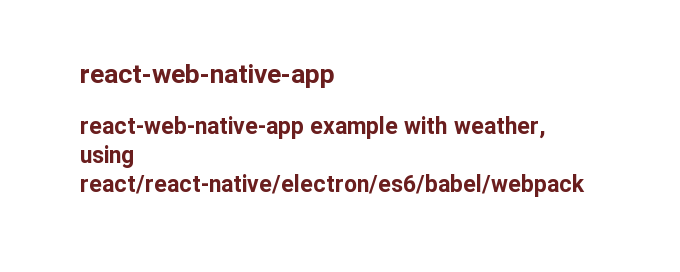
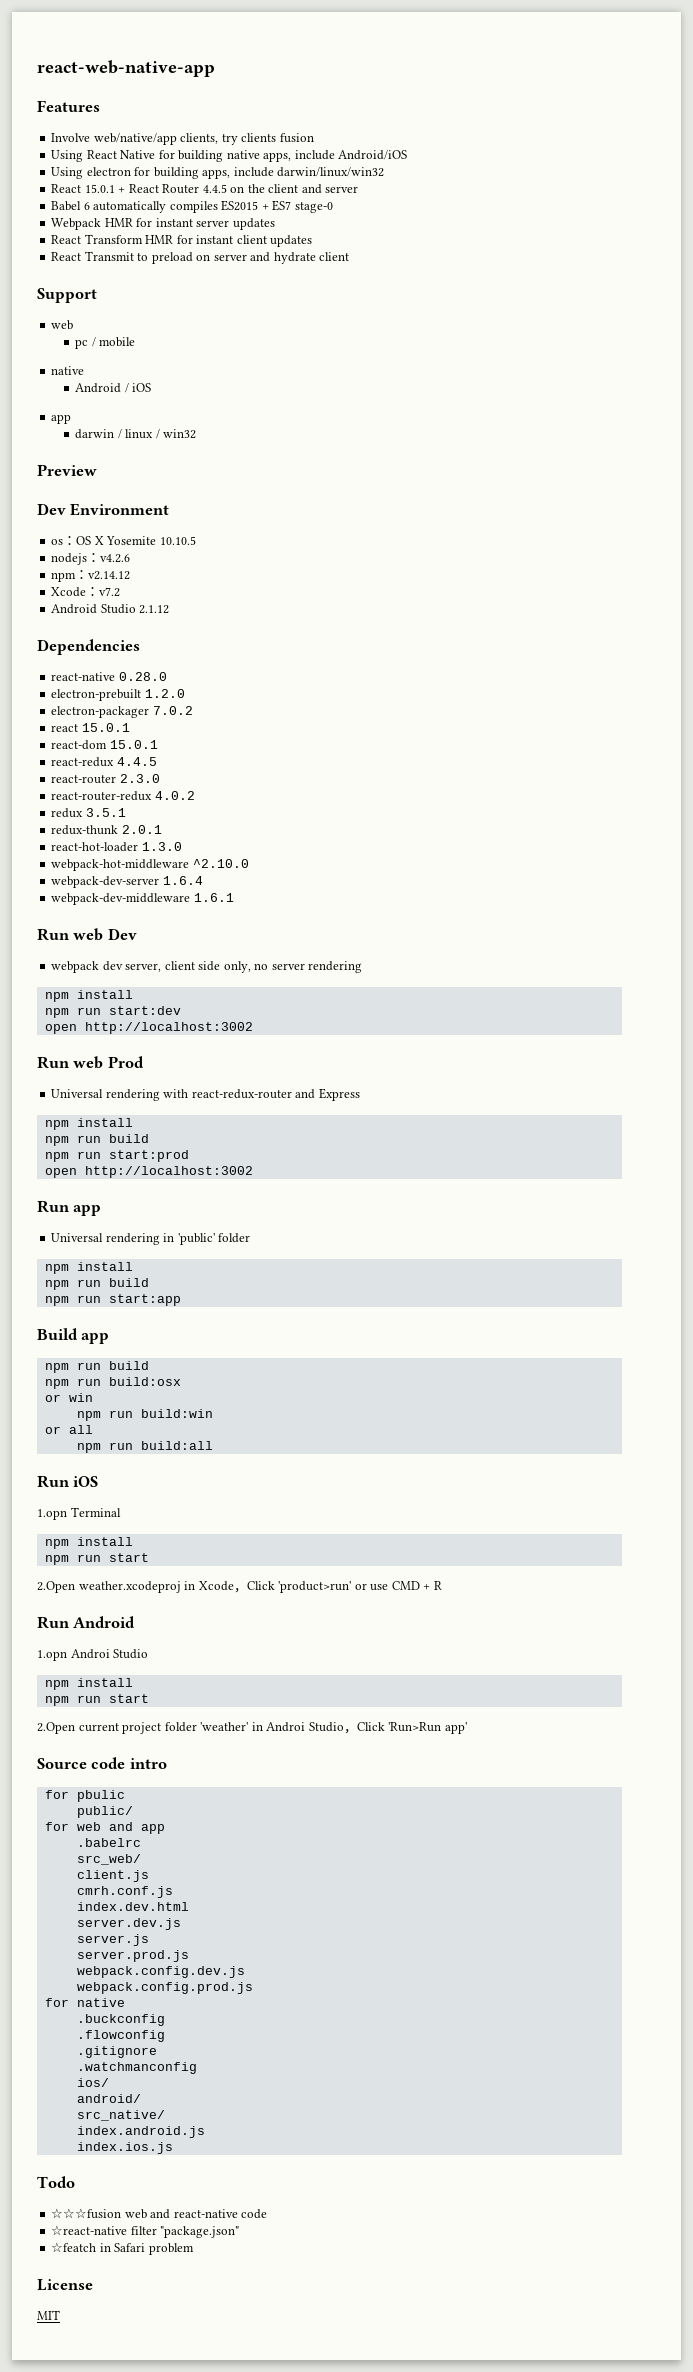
- react-web-native-app example with weather, using react/react-native/electron/es6/babel/webpack
+ Features
+ Involve web/native/app clients, try clients fusion
+ Using React Native for building native apps, include Android/iOS
+ Using electron for building apps, include darwin/linux/win32
+ React 15.0.1 + React Router 4.4.5 on the client and server
+ Babel 6 automatically compiles ES2015 + ES7 stage-0
+ Webpack HMR for instant server updates
+ React Transform HMR for instant client updates
+ React Transmit to preload on server and hydrate client
+ Support
+ web
+ pc / mobile
+ native
+ Android / iOS
+ app
+ darwin / linux / win32
+ Preview
+ Dev Environment
+ os：OS X Yosemite 10.10.5
+ nodejs：v4.2.6
+ npm：v2.14.12
+ Xcode：v7.2
+ Android Studio 2.1.12
+ Dependencies
+ react-native 0.28.0
+ electron-prebuilt 1.2.0
+ electron-packager 7.0.2
+ react 15.0.1
+ react-dom 15.0.1
+ react-redux 4.4.5
+ react-router 2.3.0
+ react-router-redux 4.0.2
+ redux 3.5.1
+ redux-thunk 2.0.1
+ react-hot-loader 1.3.0
+ webpack-hot-middleware ^2.10.0
+ webpack-dev-server 1.6.4
+ webpack-dev-middleware 1.6.1
+ Run web Dev
+ webpack dev server, client side only, no server rendering
+ npm install
+ npm run start:dev
+ open http://localhost:3002
+ Run web Prod
+ Universal rendering with react-redux-router and Express
+ npm install
+ npm run build
+ npm run start:prod
+ open http://localhost:3002
+ Run app
+ Universal rendering in 'public' folder
+ npm install
+ npm run build
+ npm run start:app
+ Build app
+ npm run build
+ npm run build:osx
+ or win
+ npm run build:win
+ or all
+ npm run build:all
+ Run iOS
+ 1.opn Terminal
+ npm install
+ npm run start
+ 2.Open weather.xcodeproj in Xcode，Click 'product>run' or use CMD + R
+ Run Android
+ 1.opn Androi Studio
+ npm install
+ npm run start
+ 2.Open current project folder 'weather' in Androi Studio，Click 'Run>Run app'
+ Source code intro
+ for pbulic
+ public/
+ for web and app
+ .babelrc
+ src_web/
+ client.js
+ cmrh.conf.js
+ index.dev.html
+ server.dev.js
+ server.js
+ server.prod.js
+ webpack.config.dev.js
+ webpack.config.prod.js
+ for native
+ .buckconfig
+ .flowconfig
+ .gitignore
+ .watchmanconfig
+ ios/
+ android/
+ src_native/
+ index.android.js
+ index.ios.js
+ Todo
+ ☆☆☆fusion web and react-native code
+ ☆react-native filter "package.json"
+ ☆featch in Safari problem
+ License
+ MIT

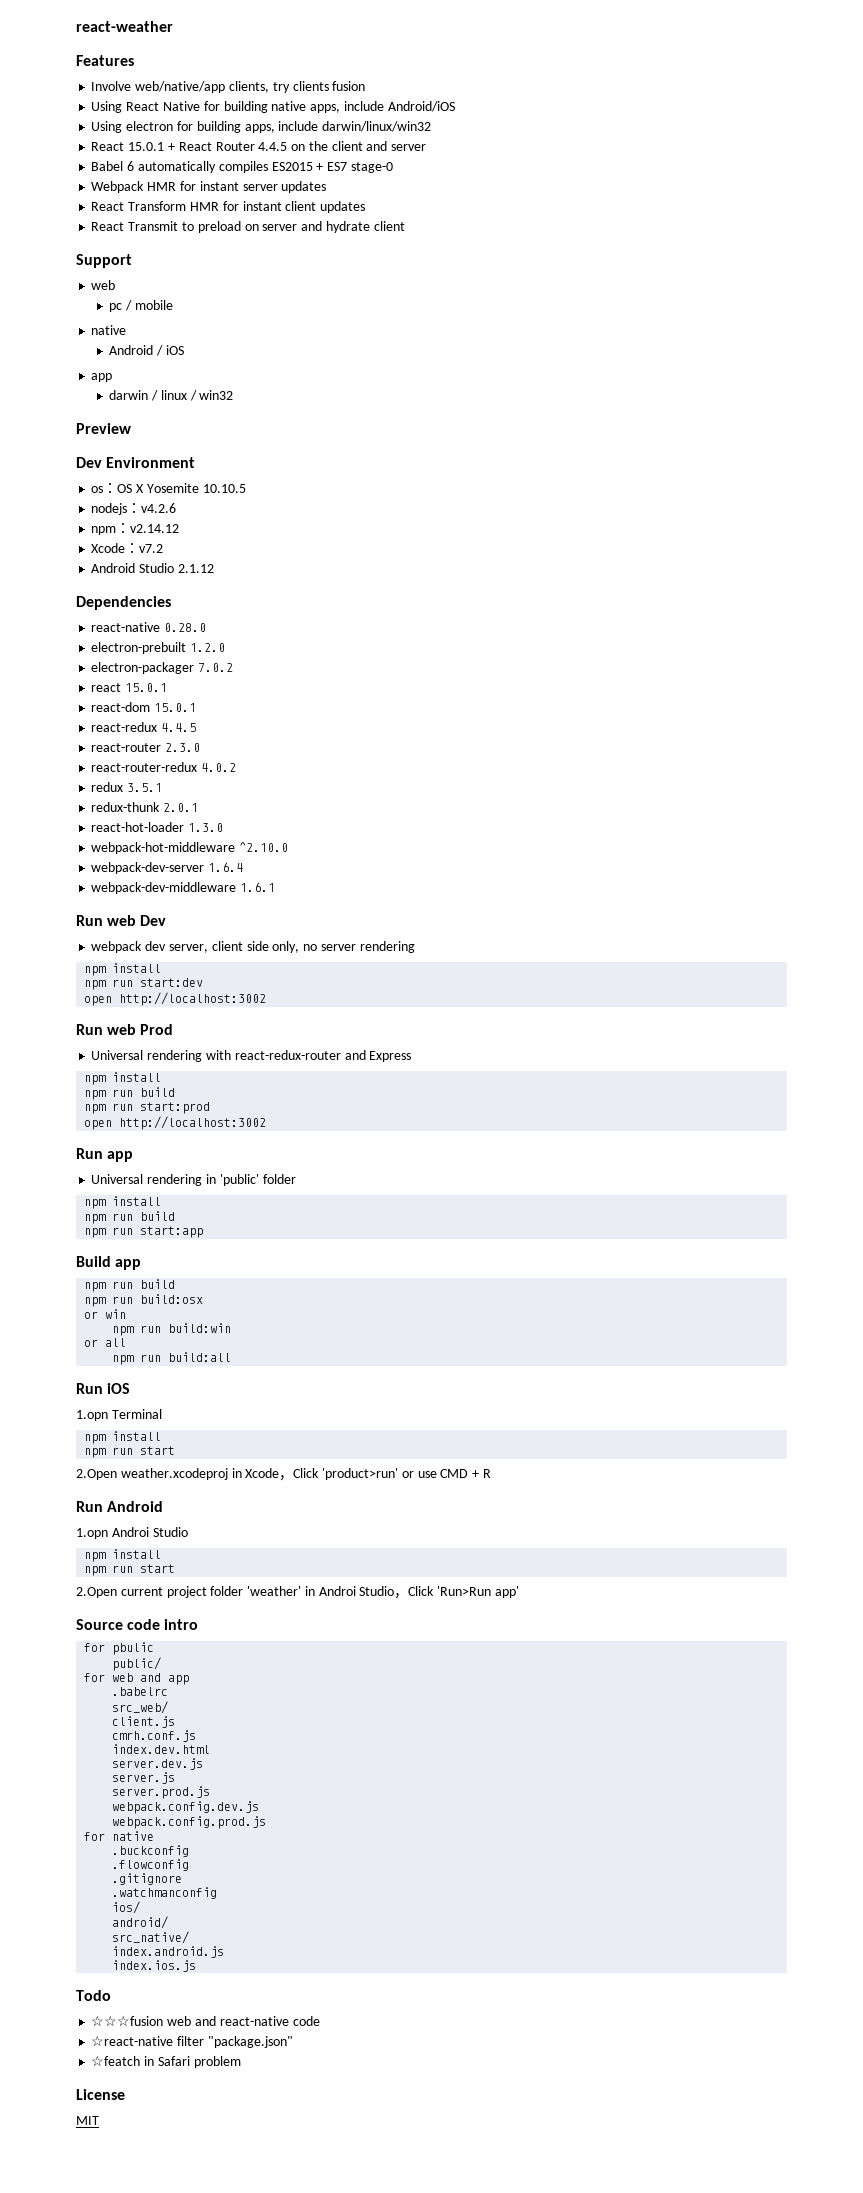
- react-web-native-app
+ react-weather

